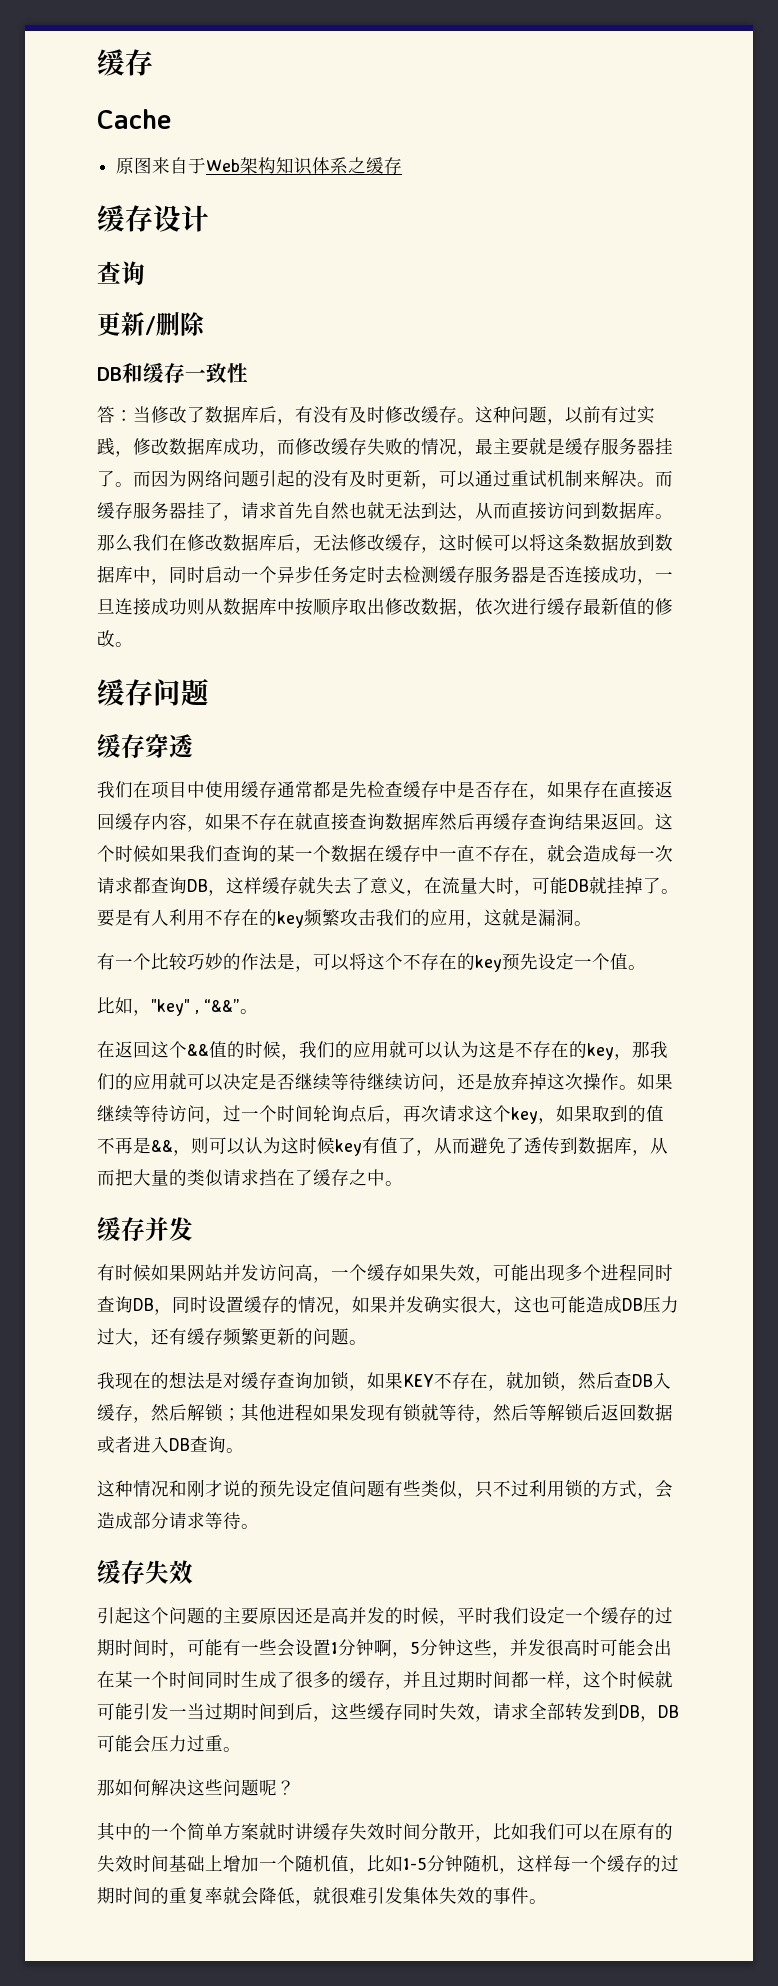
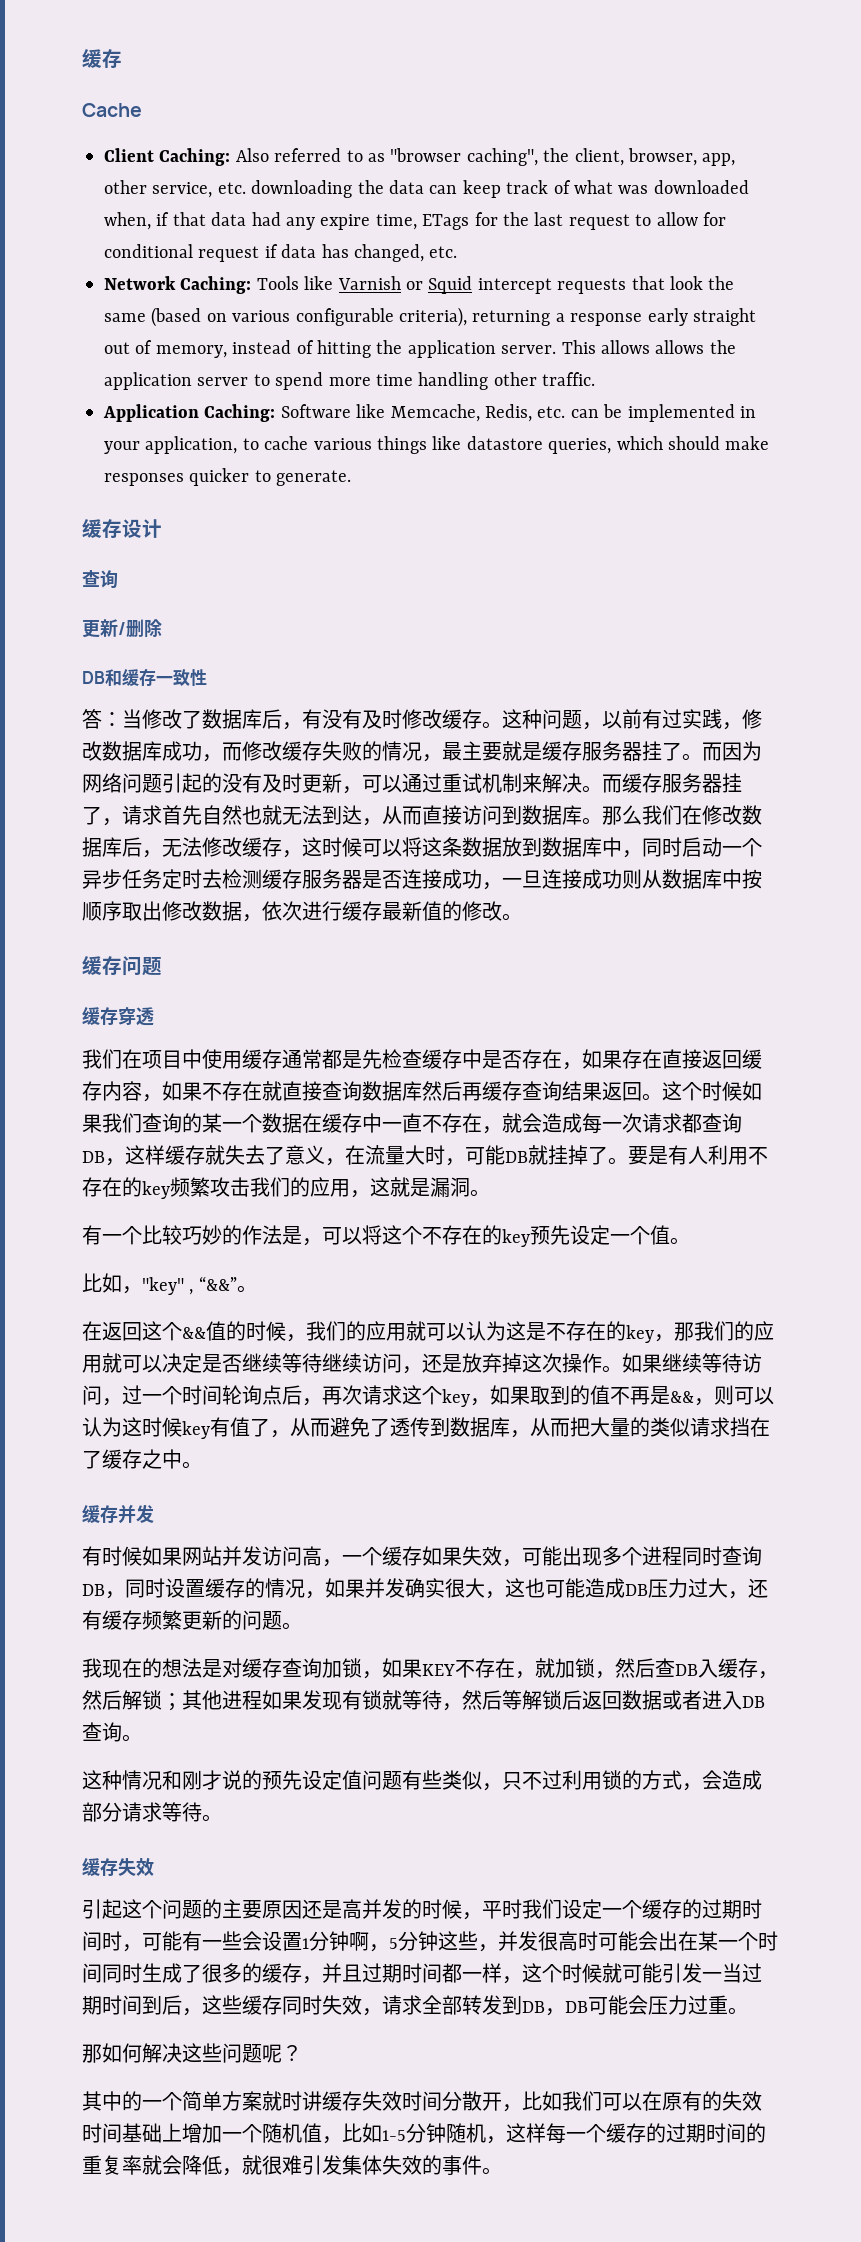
- 原图来自于Web架构知识体系之缓存
+ Client Caching: Also referred to as "browser caching", the client, browser, app, other service, etc. downloading the data can keep track of what was downloaded when, if that data had any expire time, ETags for the last request to allow for conditional request if data has changed, etc.
+ Network Caching: Tools like Varnish or Squid intercept requests that look the same (based on various configurable criteria), returning a response early straight out of memory, instead of hitting the application server. This allows allows the application server to spend more time handling other traffic.
+ Application Caching: Software like Memcache, Redis, etc. can be implemented in your application, to cache various things like datastore queries, which should make responses quicker to generate.

